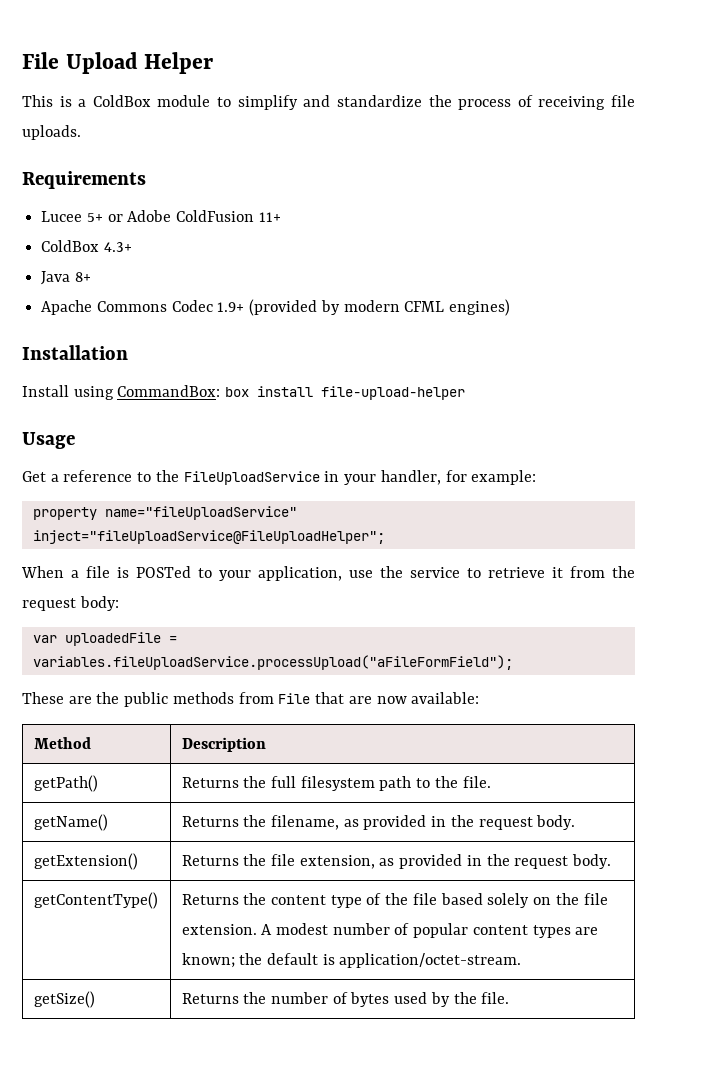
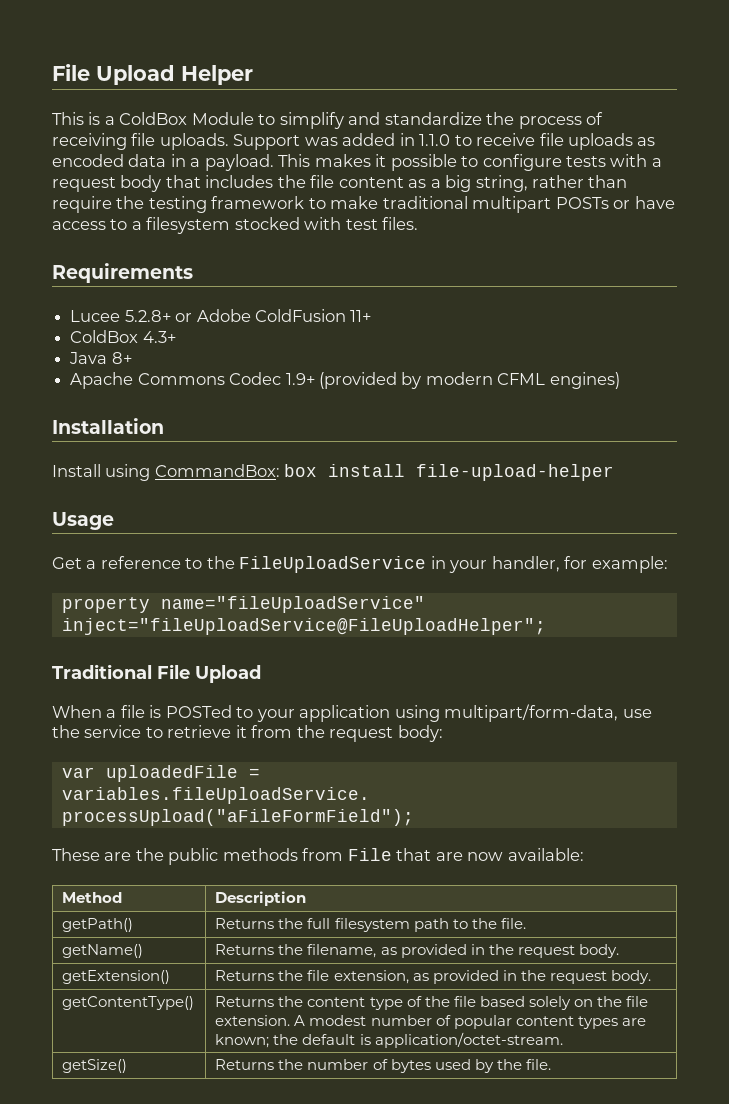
- This is a ColdBox module to simplify and standardize the process of receiving file uploads.
+ This is a ColdBox Module to simplify and standardize the process of receiving file uploads. Support was added in 1.1.0 to receive file uploads as encoded data in a payload. This makes it possible to configure tests with a request body that includes the file content as a big string, rather than require the testing framework to make traditional multipart POSTs or have access to a filesystem stocked with test files.
- Lucee 5+ or Adobe ColdFusion 11+
+ Lucee 5.2.8+ or Adobe ColdFusion 11+
+ Traditional File Upload
- When a file is POSTed to your application, use the service to retrieve it from the request body:
+ When a file is POSTed to your application using multipart/form-data, use the service to retrieve it from the request body:

